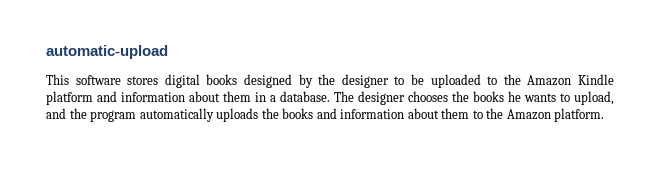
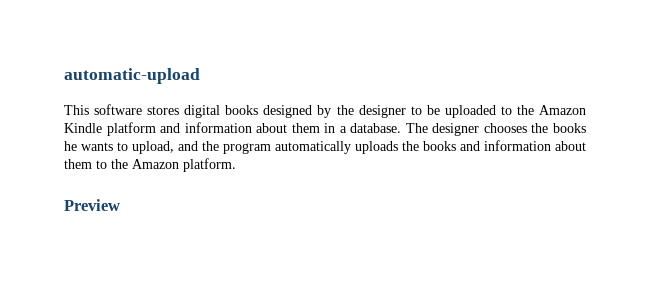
+ Preview

